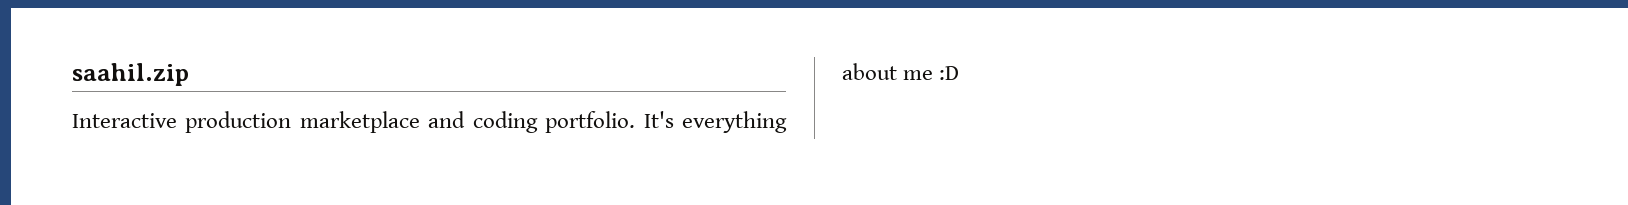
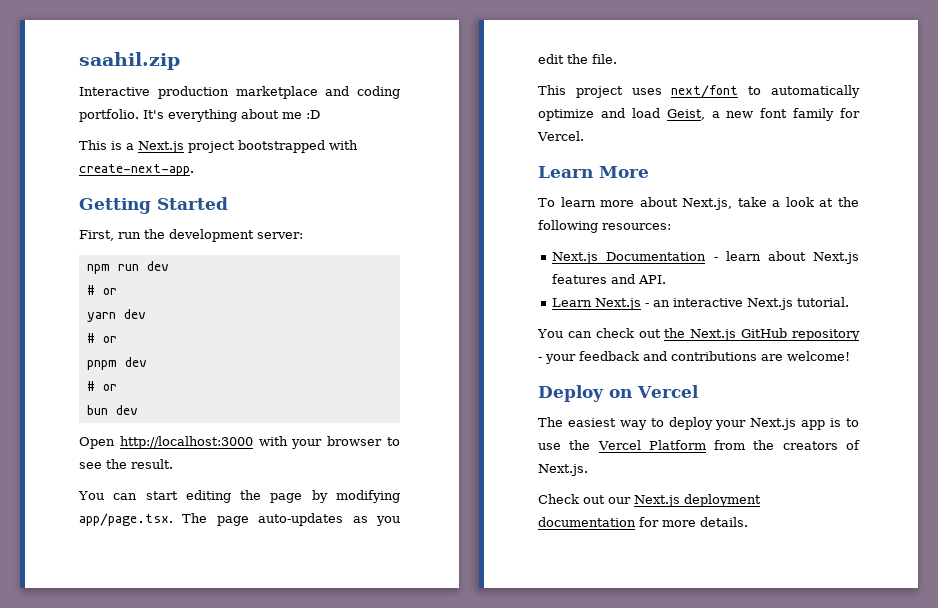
+ This is a Next.js project bootstrapped with create-next-app.
+ Getting Started
+ First, run the development server:
+ npm run dev
+ # or
+ yarn dev
+ # or
+ pnpm dev
+ # or
+ bun dev
+ Open http://localhost:3000 with your browser to see the result.
+ You can start editing the page by modifying app/page.tsx. The page auto-updates as you edit the file.
+ This project uses next/font to automatically optimize and load Geist, a new font family for Vercel.
+ Learn More
+ To learn more about Next.js, take a look at the following resources:
+ Next.js Documentation - learn about Next.js features and API.
+ Learn Next.js - an interactive Next.js tutorial.
+ You can check out the Next.js GitHub repository - your feedback and contributions are welcome!
+ Deploy on Vercel
+ The easiest way to deploy your Next.js app is to use the Vercel Platform from the creators of Next.js.
+ Check out our Next.js deployment documentation for more details.

